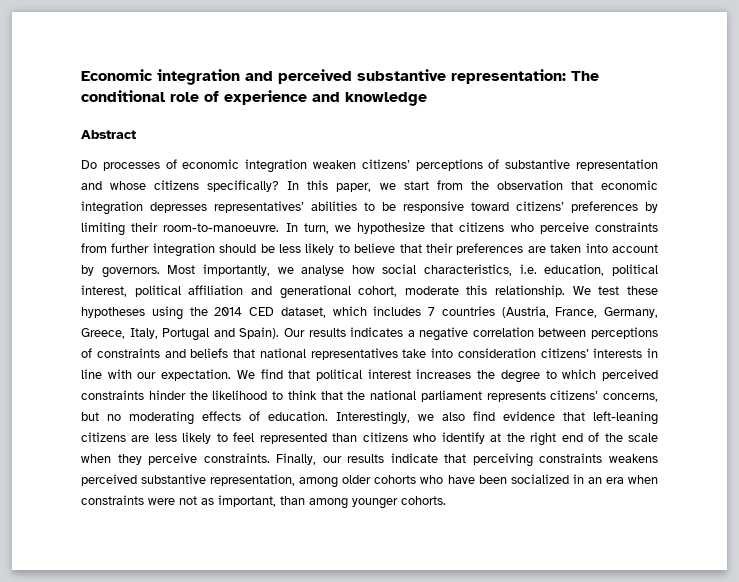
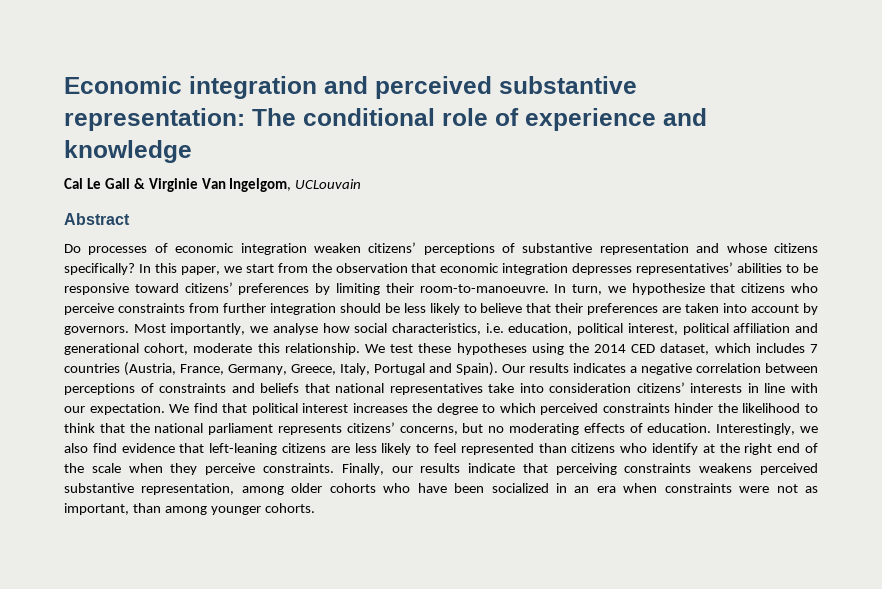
+ Cal Le Gall & Virginie Van Ingelgom, UCLouvain

